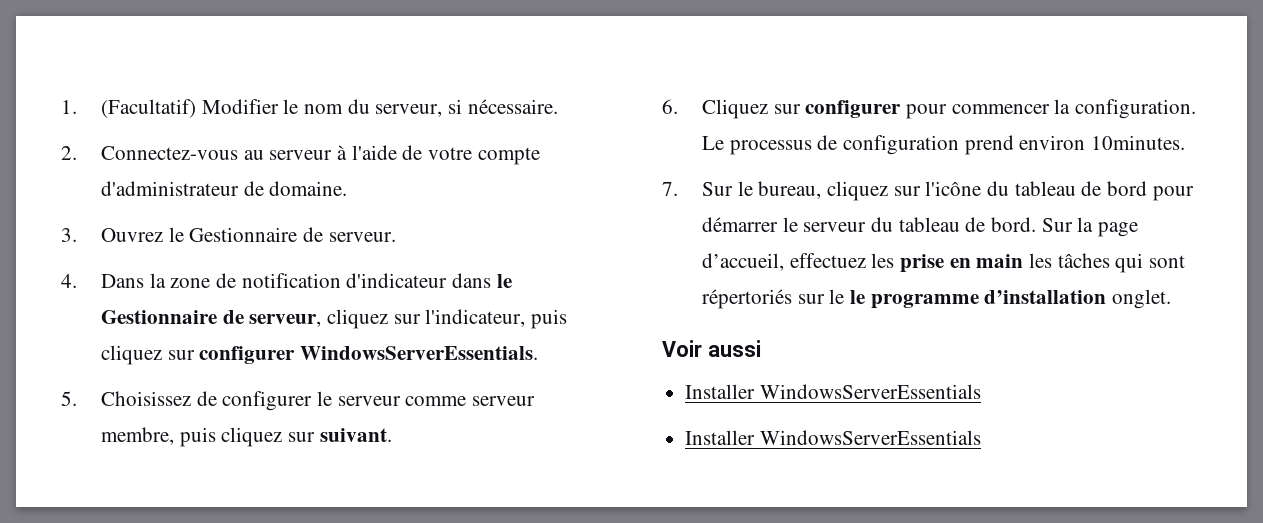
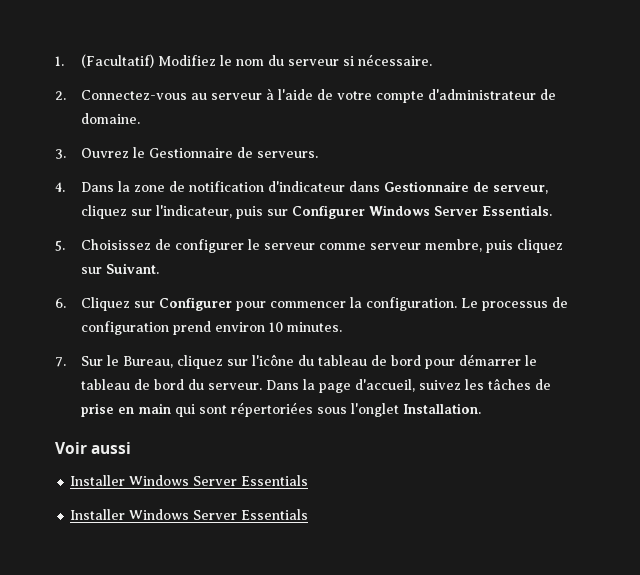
- 1. (Facultatif) Modifier le nom du serveur, si nécessaire.
+ 1. (Facultatif) Modifiez le nom du serveur si nécessaire.
- 3. Ouvrez le Gestionnaire de serveur.
+ 3. Ouvrez le Gestionnaire de serveurs.
- 4. Dans la zone de notification d'indicateur dans le Gestionnaire de serveur, cliquez sur l'indicateur, puis cliquez sur configurer WindowsServerEssentials.
+ 4. Dans la zone de notification d'indicateur dans Gestionnaire de serveur, cliquez sur l'indicateur, puis sur Configurer Windows Server Essentials.
- 5. Choisissez de configurer le serveur comme serveur membre, puis cliquez sur suivant.
+ 5. Choisissez de configurer le serveur comme serveur membre, puis cliquez sur Suivant.
- 6. Cliquez sur configurer pour commencer la configuration.
+ 6. Cliquez sur Configurer pour commencer la configuration.
- Le processus de configuration prend environ 10minutes.
+ Le processus de configuration prend environ 10 minutes.
- 7. Sur le bureau, cliquez sur l'icône du tableau de bord pour démarrer le serveur du tableau de bord. Sur la page d’accueil, effectuez les prise en main les tâches qui sont répertoriés sur le le programme d’installation onglet.
+ 7. Sur le Bureau, cliquez sur l'icône du tableau de bord pour démarrer le tableau de bord du serveur. Dans la page d'accueil, suivez les tâches de prise en main qui sont répertoriées sous l'onglet Installation.
  Voir aussi
- Installer WindowsServerEssentials
- Installer WindowsServerEssentials
+ Installer Windows Server Essentials
+ Installer Windows Server Essentials

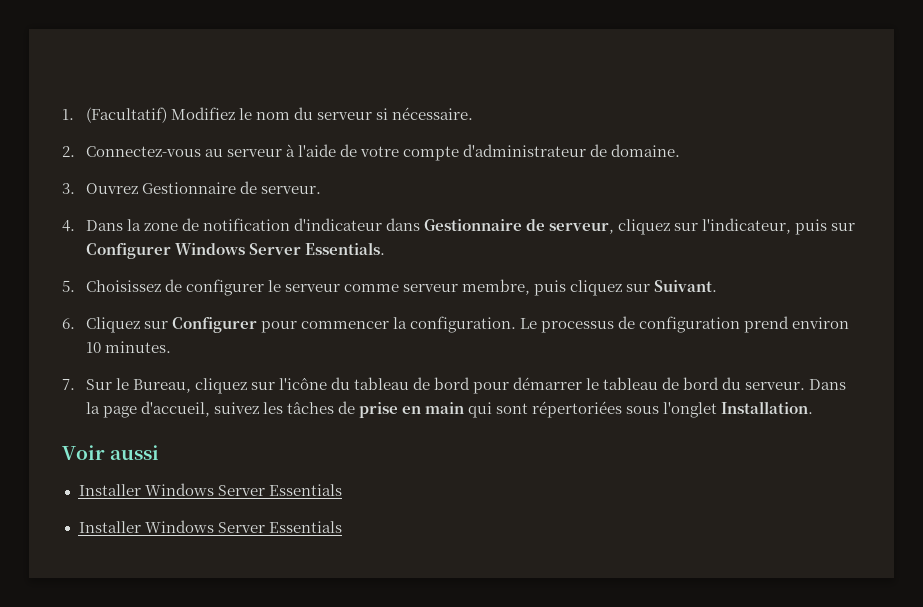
- 3. Ouvrez le Gestionnaire de serveurs.
+ 3. Ouvrez Gestionnaire de serveur.

